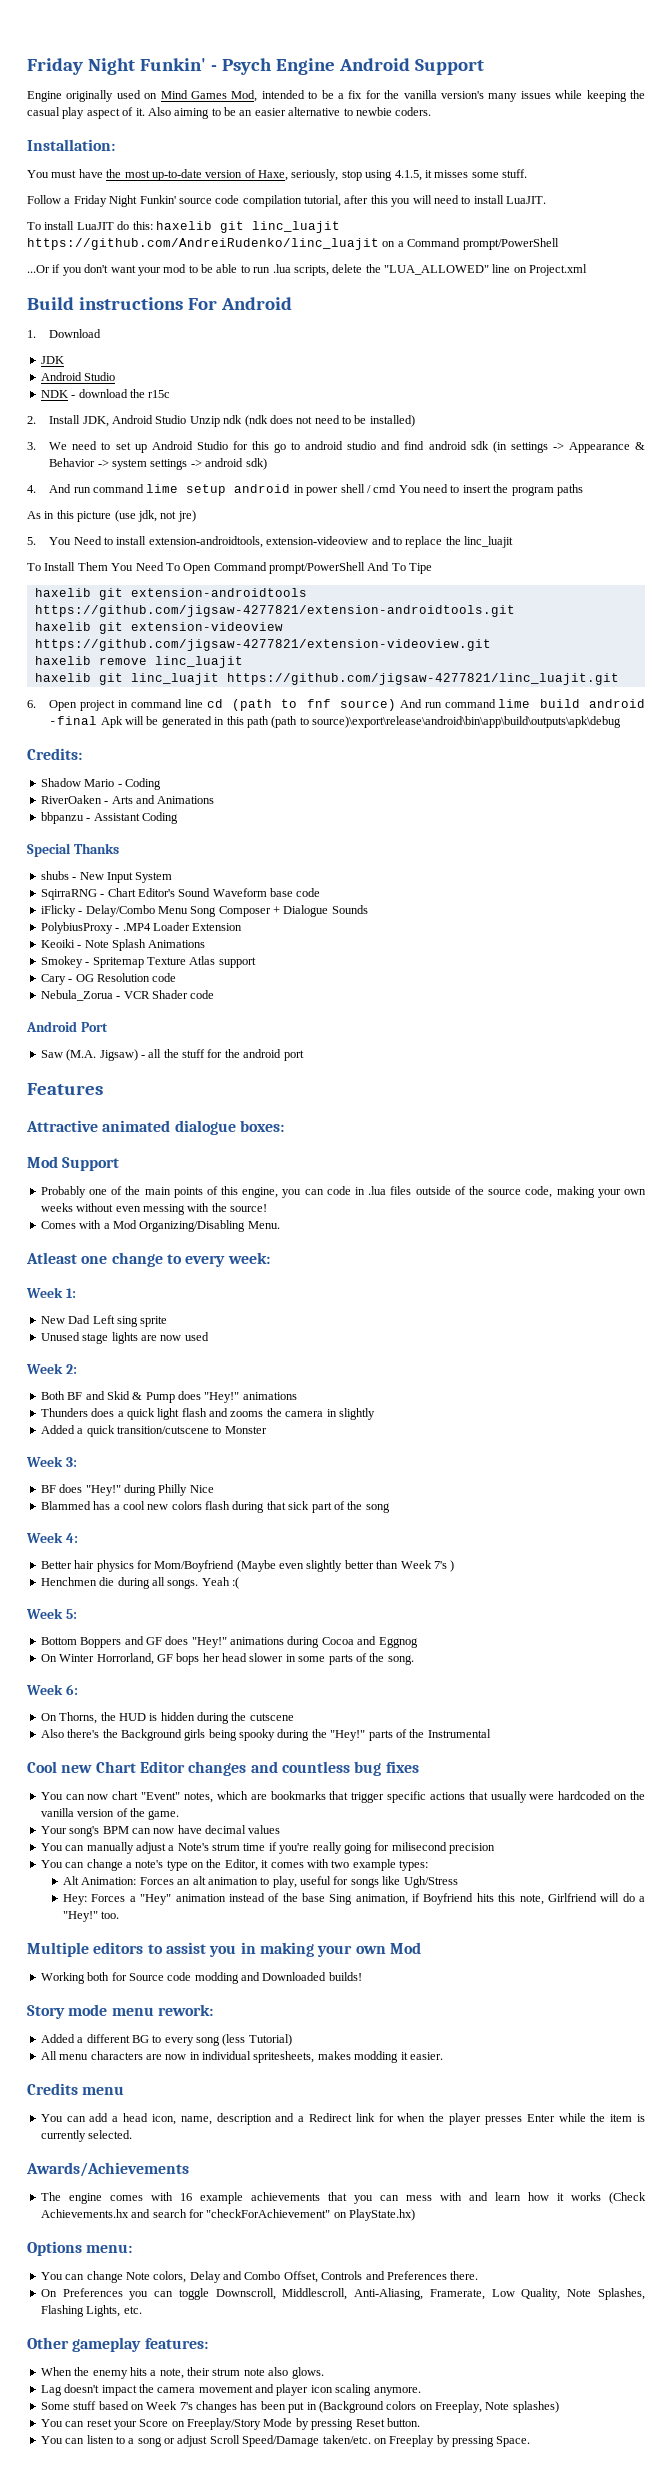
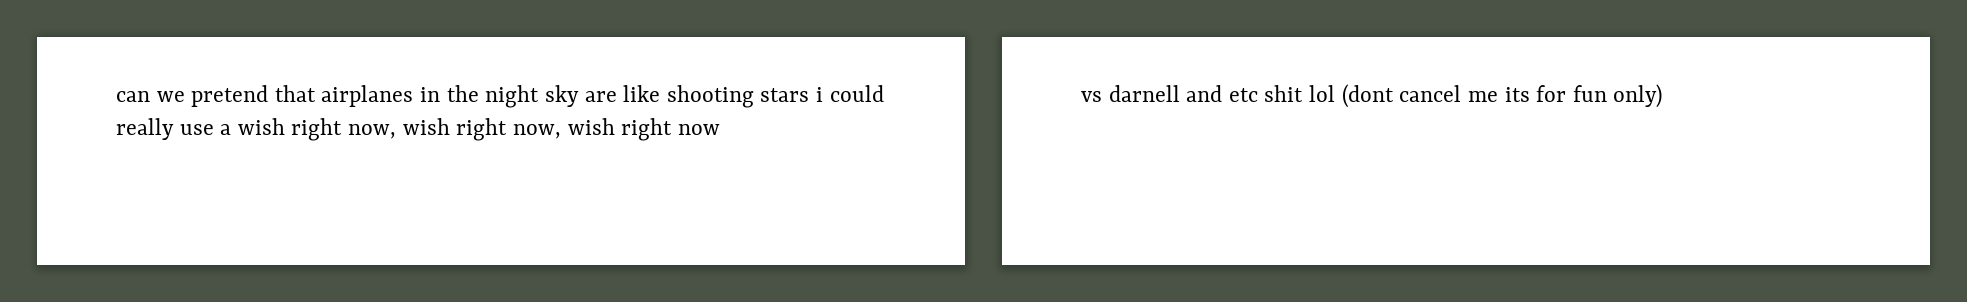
- Friday Night Funkin' - Psych Engine Android Support
- Engine originally used on Mind Games Mod, intended to be a fix for the vanilla version's many issues while keeping the casual play aspect of it. Also aiming to be an easier alternative to newbie coders.
- Installation:
- You must have the most up-to-date version of Haxe, seriously, stop using 4.1.5, it misses some stuff.
- Follow a Friday Night Funkin' source code compilation tutorial, after this you will need to install LuaJIT.
- To install LuaJIT do this: haxelib git linc_luajit https://github.com/AndreiRudenko/linc_luajit on a Command prompt/PowerShell
- ...Or if you don't want your mod to be able to run .lua scripts, delete the "LUA_ALLOWED" line on Project.xml
- Build instructions For Android
- 1. Download
- JDK
- Android Studio
- NDK - download the r15c
- 2. Install JDK, Android Studio Unzip ndk (ndk does not need to be installed)
- 3. We need to set up Android Studio for this go to android studio and find android sdk (in settings -> Appearance & Behavior -> system settings -> android sdk)
- 4. And run command lime setup android in power shell / cmd You need to insert the program paths
- As in this picture (use jdk, not jre)
- 5. You Need to install extension-androidtools, extension-videoview and to replace the linc_luajit
- To Install Them You Need To Open Command prompt/PowerShell And To Tipe
- haxelib git extension-androidtools https://github.com/jigsaw-4277821/extension-androidtools.git
- haxelib git extension-videoview https://github.com/jigsaw-4277821/extension-videoview.git
- haxelib remove linc_luajit
- haxelib git linc_luajit https://github.com/jigsaw-4277821/linc_luajit.git
- 6. Open project in command line cd (path to fnf source) And run command lime build android -final Apk will be generated in this path (path to source)\export\release\android\bin\app\build\outputs\apk\debug
- Credits:
- Shadow Mario - Coding
- RiverOaken - Arts and Animations
- bbpanzu - Assistant Coding
- Special Thanks
- shubs - New Input System
- SqirraRNG - Chart Editor's Sound Waveform base code
- iFlicky - Delay/Combo Menu Song Composer + Dialogue Sounds
- PolybiusProxy - .MP4 Loader Extension
- Keoiki - Note Splash Animations
- Smokey - Spritemap Texture Atlas support
- Cary - OG Resolution code
- Nebula_Zorua - VCR Shader code
- Android Port
- Saw (M.A. Jigsaw) - all the stuff for the android port
- Features
- Attractive animated dialogue boxes:
- Mod Support
- Probably one of the main points of this engine, you can code in .lua files outside of the source code, making your own weeks without even messing with the source!
- Comes with a Mod Organizing/Disabling Menu.
- Atleast one change to every week:
- Week 1:
- New Dad Left sing sprite
- Unused stage lights are now used
- Week 2:
- Both BF and Skid & Pump does "Hey!" animations
- Thunders does a quick light flash and zooms the camera in slightly
- Added a quick transition/cutscene to Monster
- Week 3:
- BF does "Hey!" during Philly Nice
- Blammed has a cool new colors flash during that sick part of the song
- Week 4:
- Better hair physics for Mom/Boyfriend (Maybe even slightly better than Week 7's )
- Henchmen die during all songs. Yeah :(
- Week 5:
- Bottom Boppers and GF does "Hey!" animations during Cocoa and Eggnog
- On Winter Horrorland, GF bops her head slower in some parts of the song.
- Week 6:
- On Thorns, the HUD is hidden during the cutscene
- Also there's the Background girls being spooky during the "Hey!" parts of the Instrumental
- Cool new Chart Editor changes and countless bug fixes
- You can now chart "Event" notes, which are bookmarks that trigger specific actions that usually were hardcoded on the vanilla version of the game.
- Your song's BPM can now have decimal values
- You can manually adjust a Note's strum time if you're really going for milisecond precision
- You can change a note's type on the Editor, it comes with two example types:
- Alt Animation: Forces an alt animation to play, useful for songs like Ugh/Stress
- Hey: Forces a "Hey" animation instead of the base Sing animation, if Boyfriend hits this note, Girlfriend will do a "Hey!" too.
- Multiple editors to assist you in making your own Mod
- Working both for Source code modding and Downloaded builds!
- Story mode menu rework:
- Added a different BG to every song (less Tutorial)
- All menu characters are now in individual spritesheets, makes modding it easier.
- Credits menu
- You can add a head icon, name, description and a Redirect link for when the player presses Enter while the item is currently selected.
- Awards/Achievements
- The engine comes with 16 example achievements that you can mess with and learn how it works (Check Achievements.hx and search for "checkForAchievement" on PlayState.hx)
- Options menu:
- You can change Note colors, Delay and Combo Offset, Controls and Preferences there.
- On Preferences you can toggle Downscroll, Middlescroll, Anti-Aliasing, Framerate, Low Quality, Note Splashes, Flashing Lights, etc.
- Other gameplay features:
- When the enemy hits a note, their strum note also glows.
- Lag doesn't impact the camera movement and player icon scaling anymore.
- Some stuff based on Week 7's changes has been put in (Background colors on Freeplay, Note splashes)
- You can reset your Score on Freeplay/Story Mode by pressing Reset button.
- You can listen to a song or adjust Scroll Speed/Damage taken/etc. on Freeplay by pressing Space.
+ can we pretend that airplanes in the night sky are like shooting stars i could really use a wish right now, wish right now, wish right now
+ vs darnell and etc shit lol (dont cancel me its for fun only)

